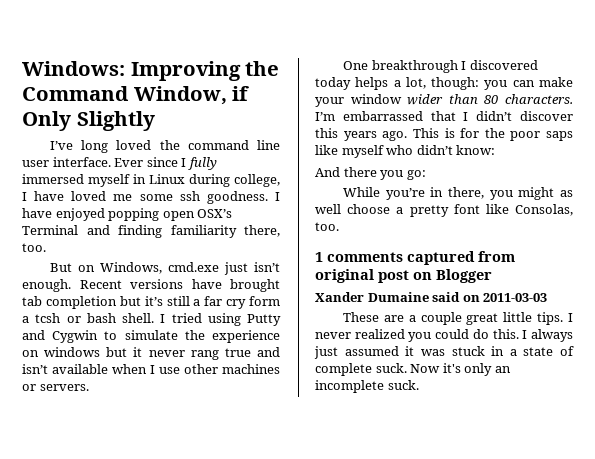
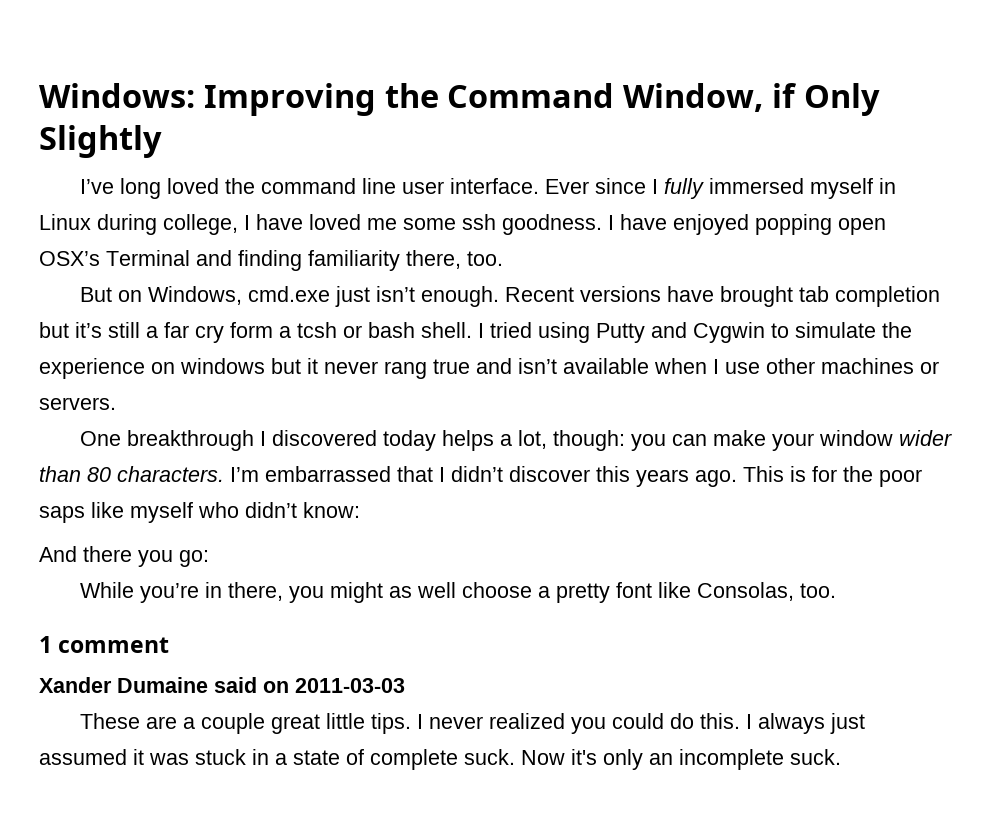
- 1 comments captured from original post on Blogger
+ 1 comment

